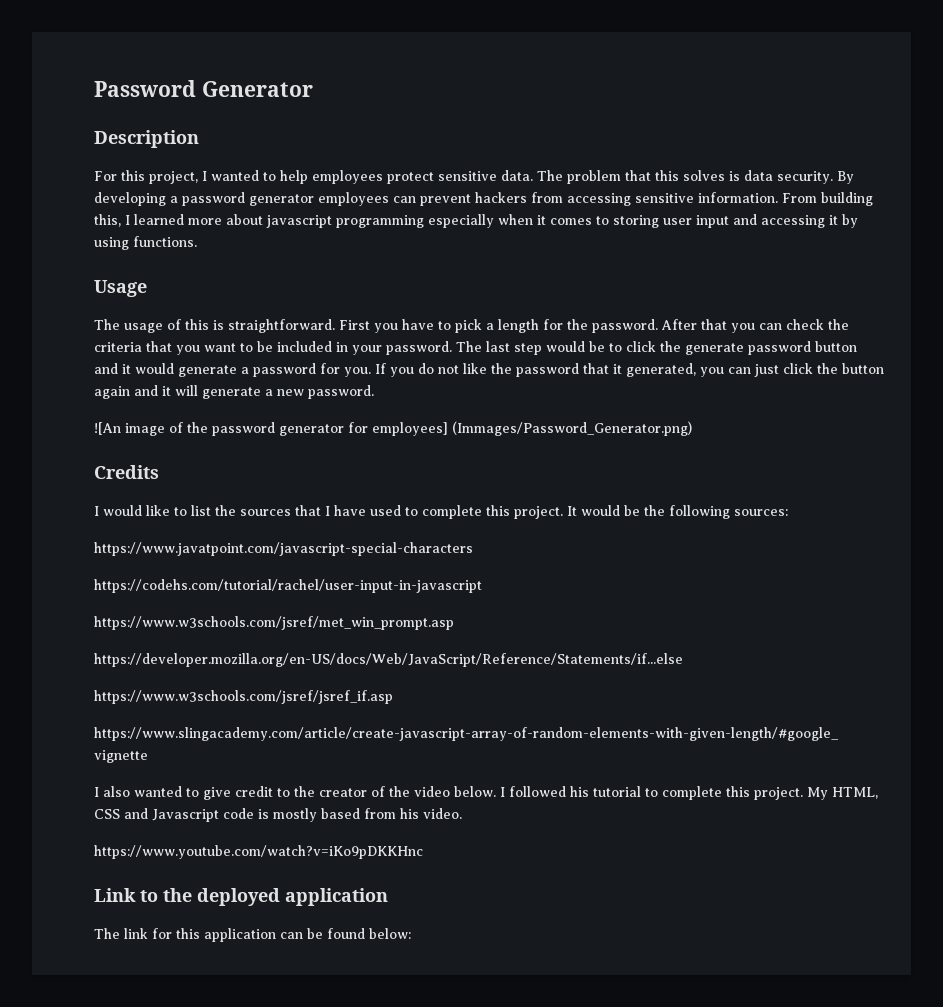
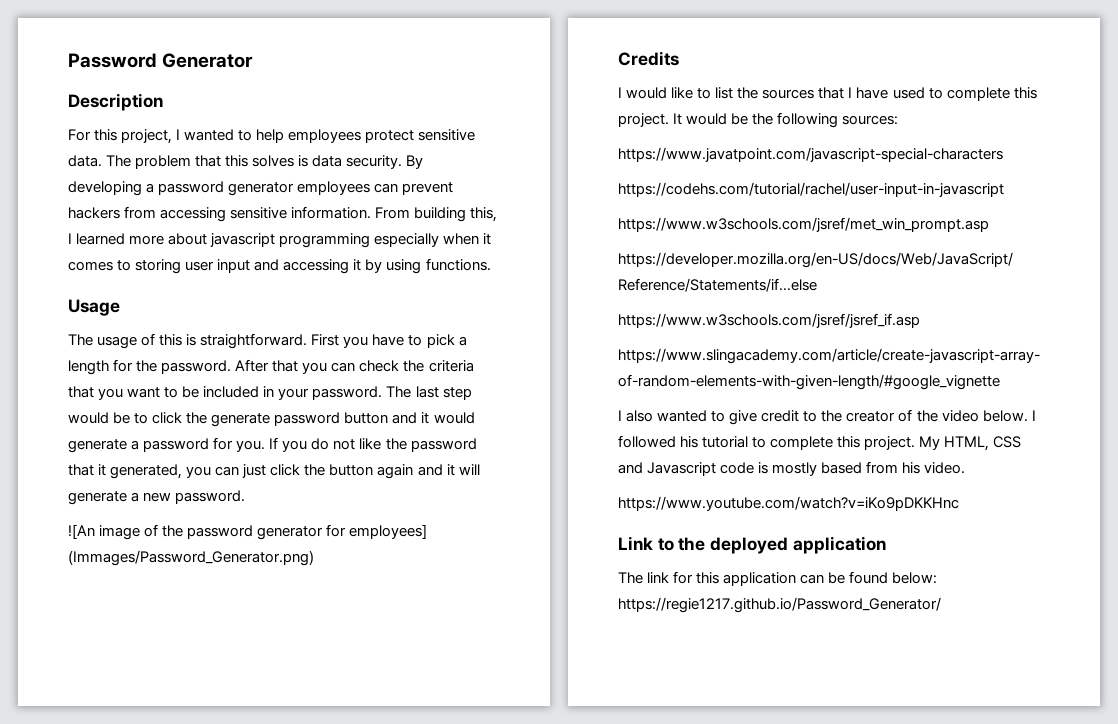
- The link for this application can be found below:
+ The link for this application can be found below: https://regie1217.github.io/Password_Generator/

